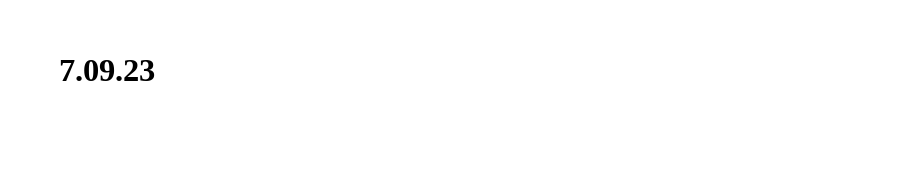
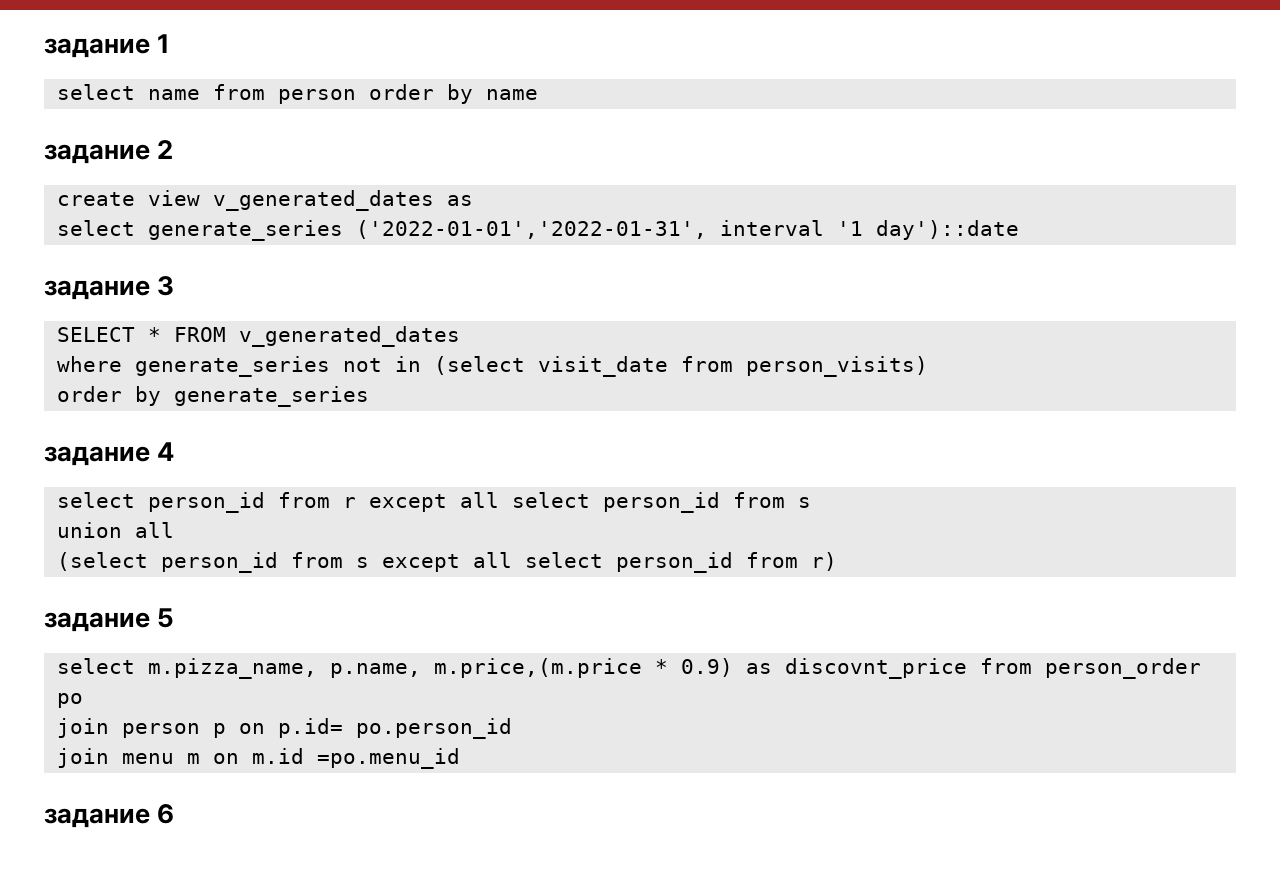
- 7.09.23
+ задание 1
+ select name from person order by name
+ задание 2
+ create view v_generated_dates as
+ select generate_series ('2022-01-01','2022-01-31', interval '1 day')::date
+ задание 3
+ SELECT * FROM v_generated_dates
+ where generate_series not in (select visit_date from person_visits)
+ order by generate_series
+ задание 4
+ select person_id from r except all select person_id from s
+ union all
+ (select person_id from s except all select person_id from r)
+ задание 5
+ select m.pizza_name, p.name, m.price,(m.price * 0.9) as discovnt_price from person_order po
+ join person p on p.id= po.person_id
+ join menu m on m.id =po.menu_id
+ задание 6

